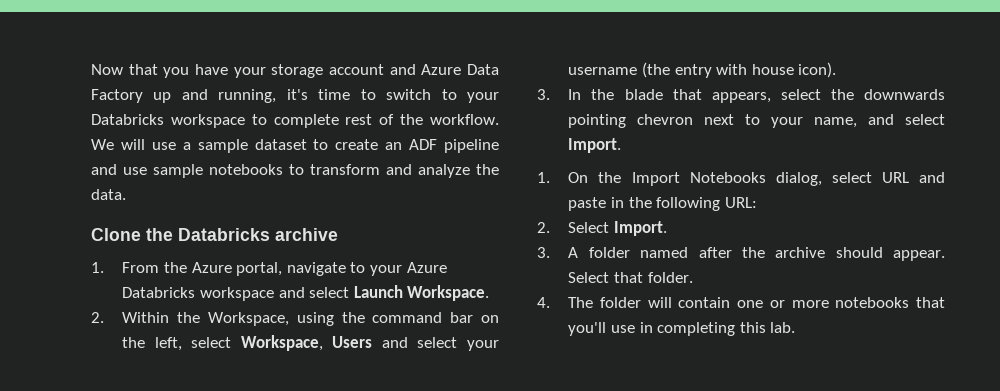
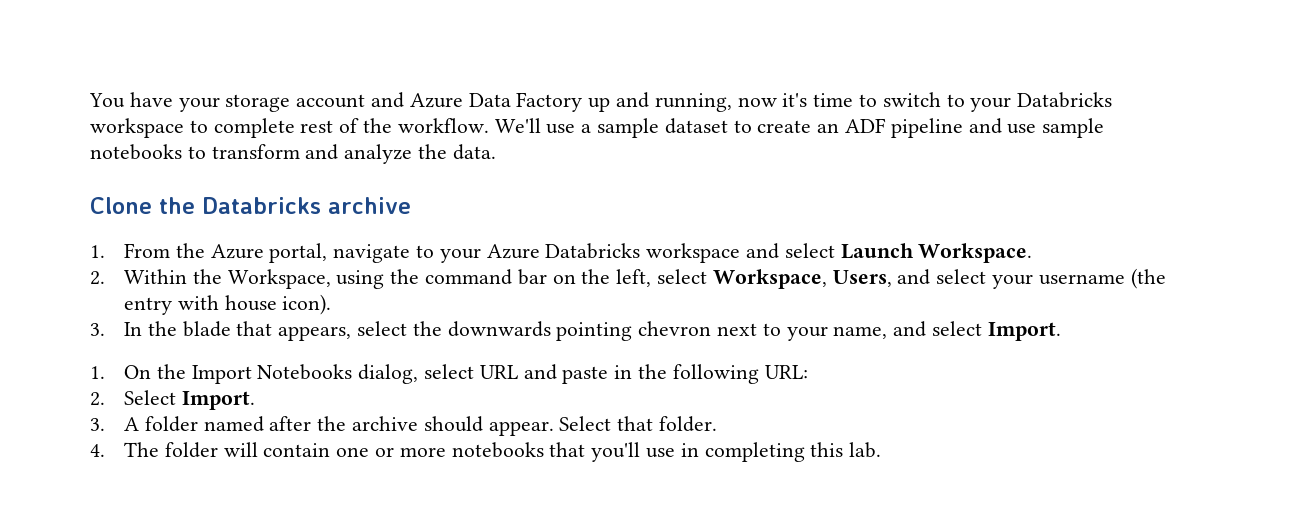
- Now that you have your storage account and Azure Data Factory up and running, it's time to switch to your Databricks workspace to complete rest of the workflow.
+ You have your storage account and Azure Data Factory up and running, now it's time to switch to your Databricks workspace to complete rest of the workflow.
- We will use a sample dataset to create an ADF pipeline and use sample notebooks to transform and analyze the data.
+ We'll use a sample dataset to create an ADF pipeline and use sample notebooks to transform and analyze the data.
- 2. Within the Workspace, using the command bar on the left, select Workspace, Users and select your username (the entry with house icon).
+ 2. Within the Workspace, using the command bar on the left, select Workspace, Users, and select your username (the entry with house icon).

